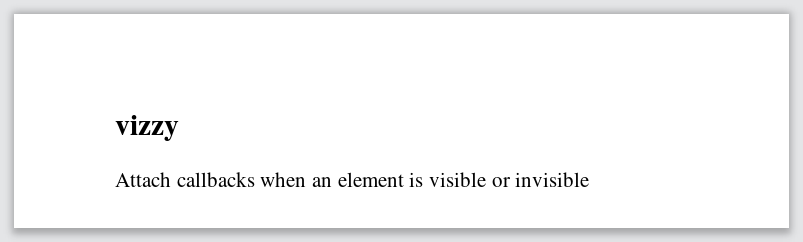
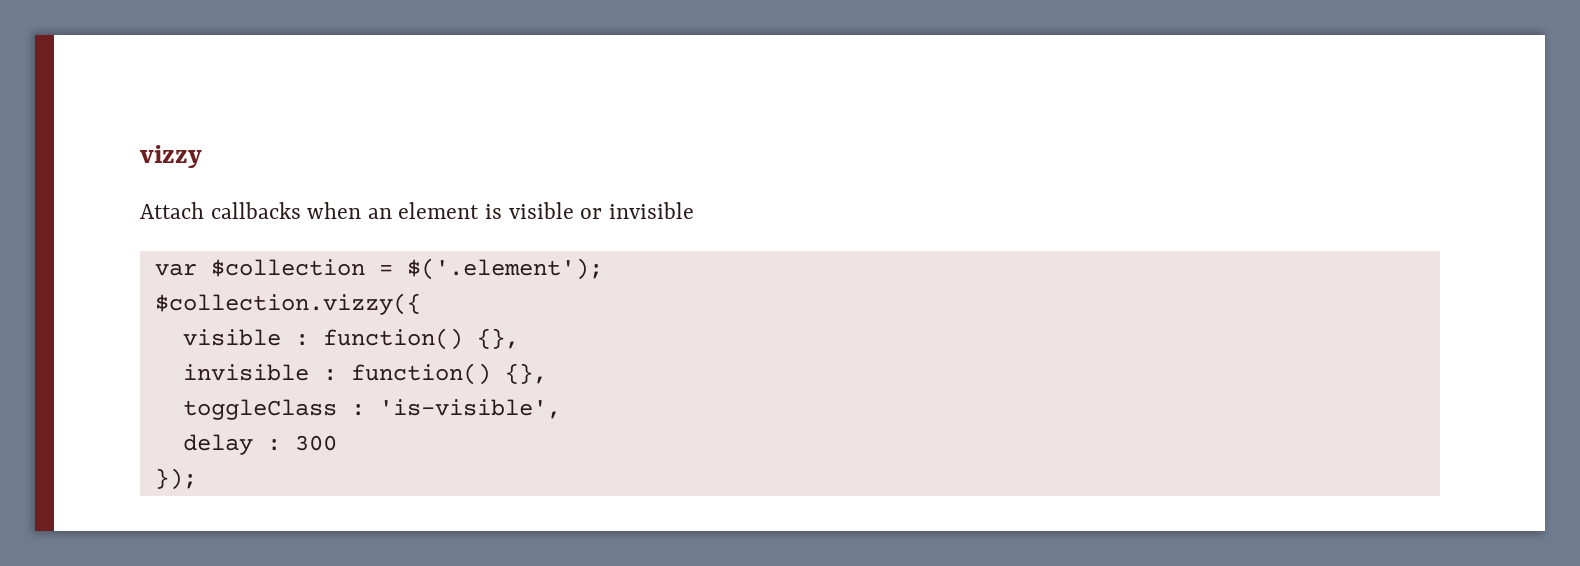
+ var $collection = $('.element');
+ $collection.vizzy({
+ visible : function() {},
+ invisible : function() {},
+ toggleClass : 'is-visible',
+ delay : 300
+ });

